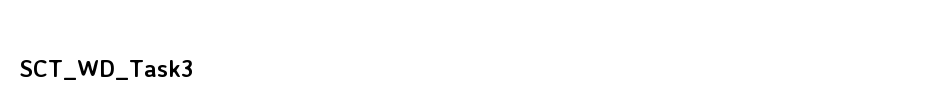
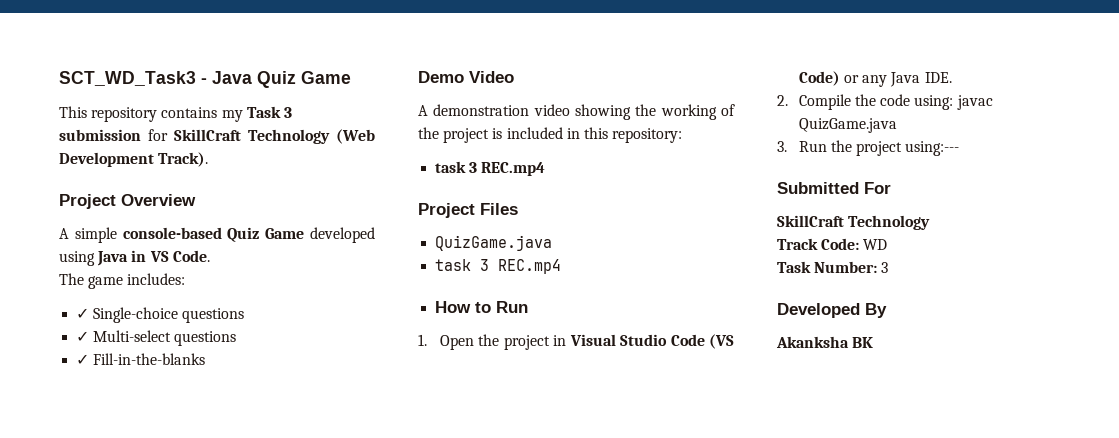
- SCT_WD_Task3
+ SCT_WD_Task3 - Java Quiz Game
+ This repository contains my Task 3 submission for SkillCraft Technology (Web Development Track).
+ Project Overview
+ A simple console-based Quiz Game developed using Java in VS Code.
+ The game includes:
+ ✓ Single-choice questions
+ ✓ Multi-select questions
+ ✓ Fill-in-the-blanks
+ Demo Video
+ A demonstration video showing the working of the project is included in this repository:
+ task 3 REC.mp4
+ Project Files
+ QuizGame.java
+ task 3 REC.mp4
+ How to Run
+ 1. Open the project in Visual Studio Code (VS Code) or any Java IDE.
+ 2. Compile the code using: javac QuizGame.java
+ 3. Run the project using:---
+ Submitted For
+ SkillCraft Technology
+ Track Code: WD
+ Task Number: 3
+ Developed By
+ Akanksha BK

